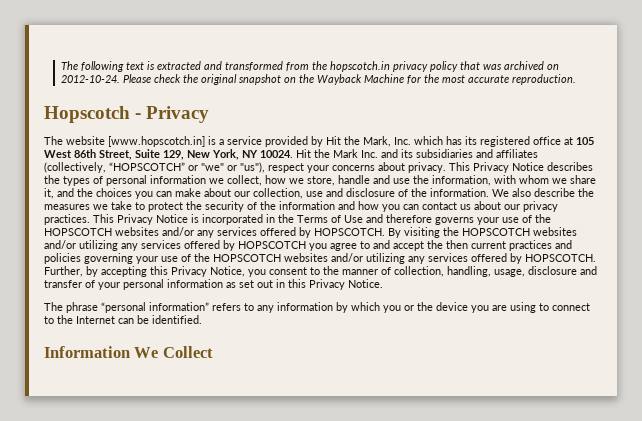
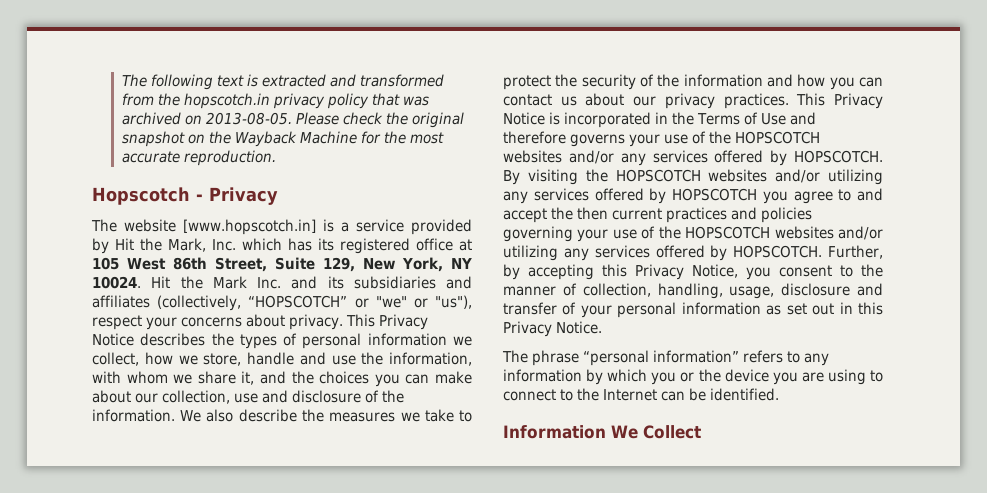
- The following text is extracted and transformed from the hopscotch.in privacy policy that was archived on 2012-10-24.
+ The following text is extracted and transformed from the hopscotch.in privacy policy that was archived on 2013-08-05.

